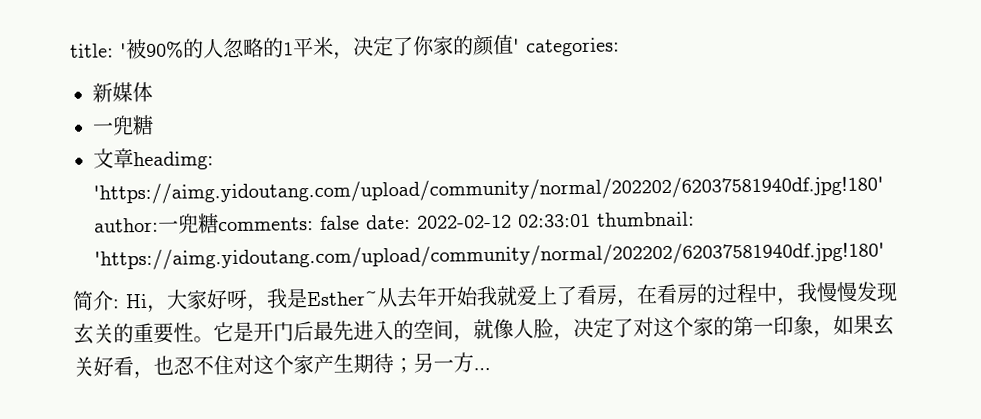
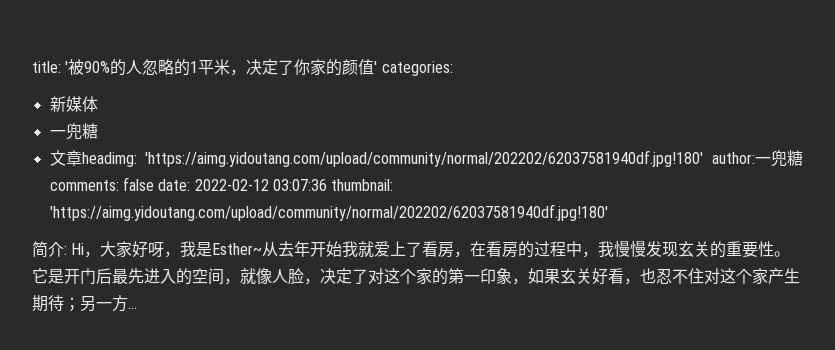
- 文章headimg: 'https://aimg.yidoutang.com/upload/community/normal/202202/62037581940df.jpg!180' author:一兜糖comments: false date: 2022-02-12 02:33:01 thumbnail: 'https://aimg.yidoutang.com/upload/community/normal/202202/62037581940df.jpg!180'
+ 文章headimg: 'https://aimg.yidoutang.com/upload/community/normal/202202/62037581940df.jpg!180' author:一兜糖comments: false date: 2022-02-12 03:07:36 thumbnail: 'https://aimg.yidoutang.com/upload/community/normal/202202/62037581940df.jpg!180'

